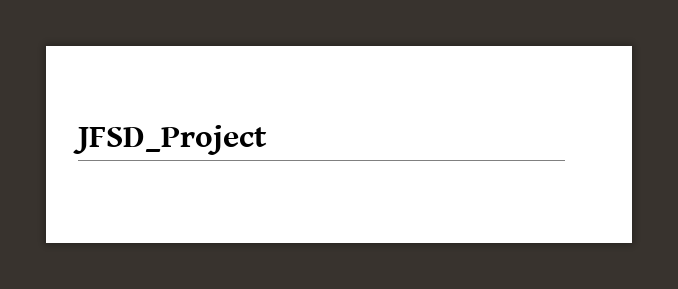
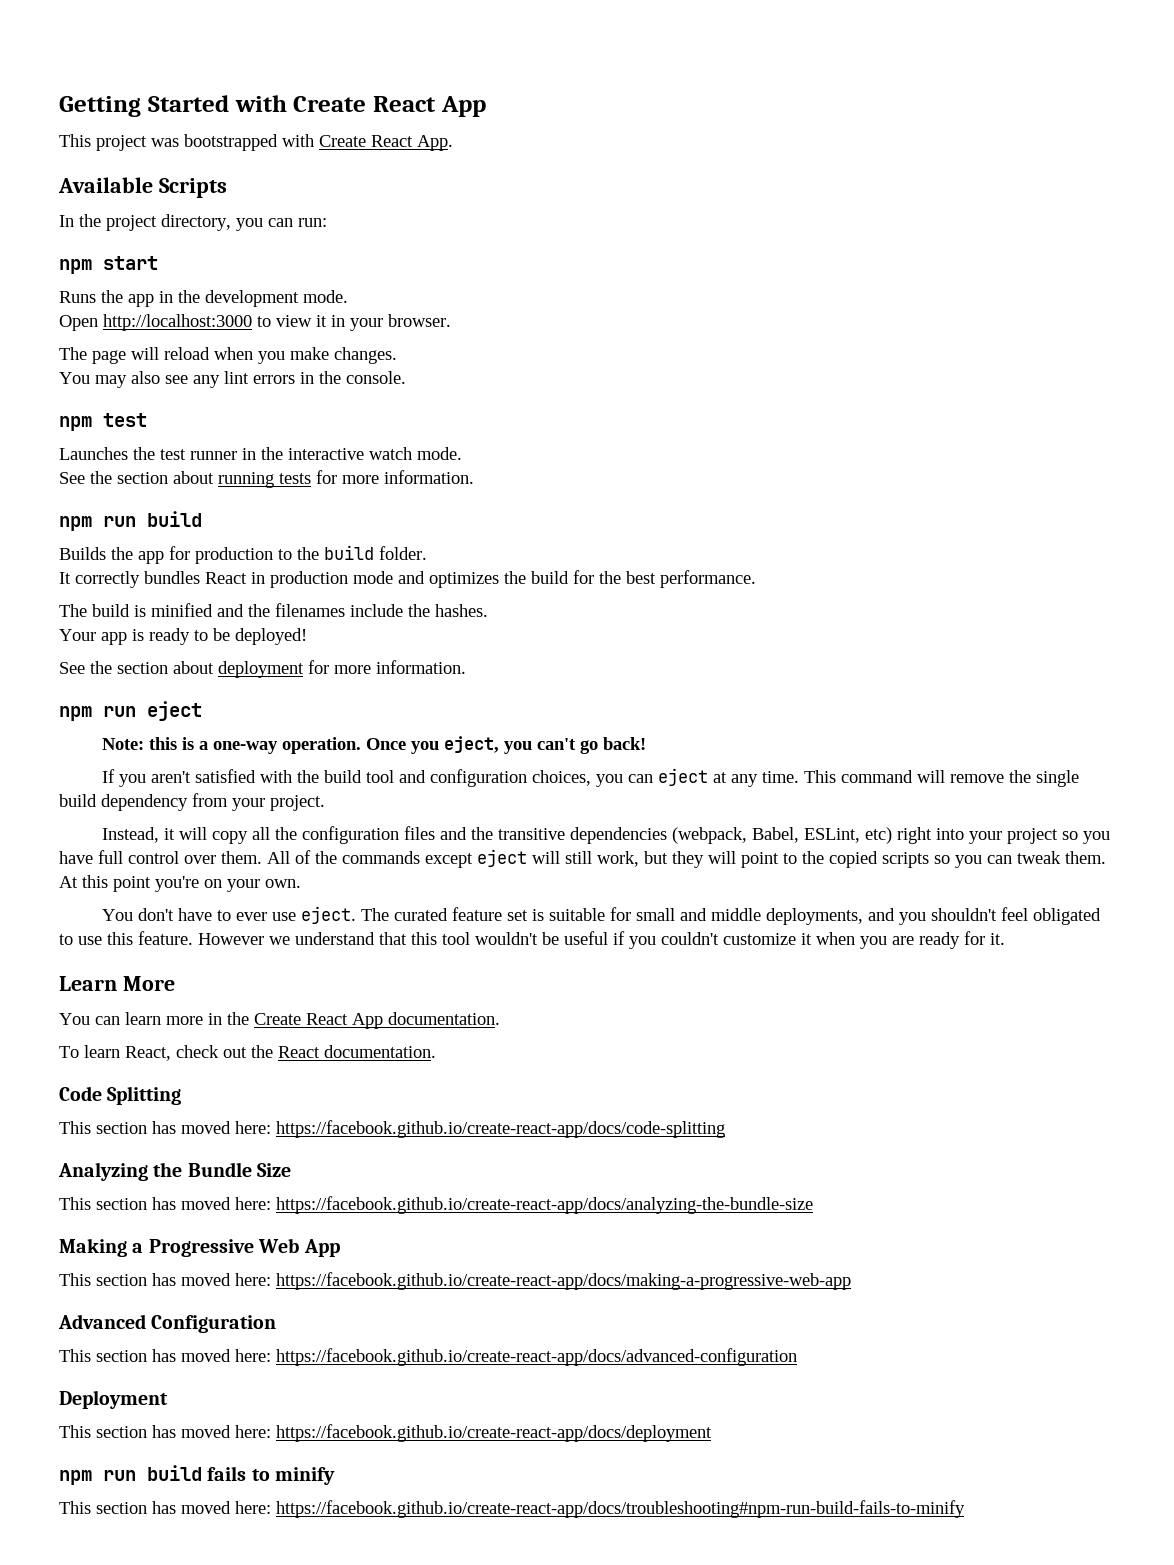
- JFSD_Project
+ Getting Started with Create React App
+ This project was bootstrapped with Create React App.
+ Available Scripts
+ In the project directory, you can run:
+ npm start
+ Runs the app in the development mode.
+ Open http://localhost:3000 to view it in your browser.
+ The page will reload when you make changes.
+ You may also see any lint errors in the console.
+ npm test
+ Launches the test runner in the interactive watch mode.
+ See the section about running tests for more information.
+ npm run build
+ Builds the app for production to the build folder.
+ It correctly bundles React in production mode and optimizes the build for the best performance.
+ The build is minified and the filenames include the hashes.
+ Your app is ready to be deployed!
+ See the section about deployment for more information.
+ npm run eject
+ Note: this is a one-way operation. Once you eject, you can't go back!
+ If you aren't satisfied with the build tool and configuration choices, you can eject at any time. This command will remove the single build dependency from your project.
+ Instead, it will copy all the configuration files and the transitive dependencies (webpack, Babel, ESLint, etc) right into your project so you have full control over them. All of the commands except eject will still work, but they will point to the copied scripts so you can tweak them. At this point you're on your own.
+ You don't have to ever use eject. The curated feature set is suitable for small and middle deployments, and you shouldn't feel obligated to use this feature. However we understand that this tool wouldn't be useful if you couldn't customize it when you are ready for it.
+ Learn More
+ You can learn more in the Create React App documentation.
+ To learn React, check out the React documentation.
+ Code Splitting
+ This section has moved here: https://facebook.github.io/create-react-app/docs/code-splitting
+ Analyzing the Bundle Size
+ This section has moved here: https://facebook.github.io/create-react-app/docs/analyzing-the-bundle-size
+ Making a Progressive Web App
+ This section has moved here: https://facebook.github.io/create-react-app/docs/making-a-progressive-web-app
+ Advanced Configuration
+ This section has moved here: https://facebook.github.io/create-react-app/docs/advanced-configuration
+ Deployment
+ This section has moved here: https://facebook.github.io/create-react-app/docs/deployment
+ npm run build fails to minify
+ This section has moved here: https://facebook.github.io/create-react-app/docs/troubleshooting#npm-run-build-fails-to-minify

